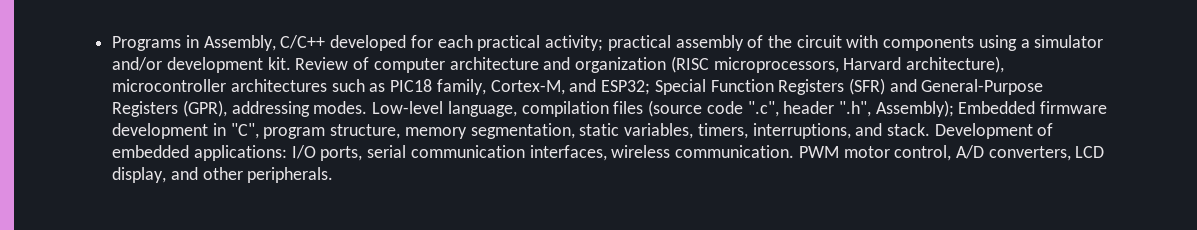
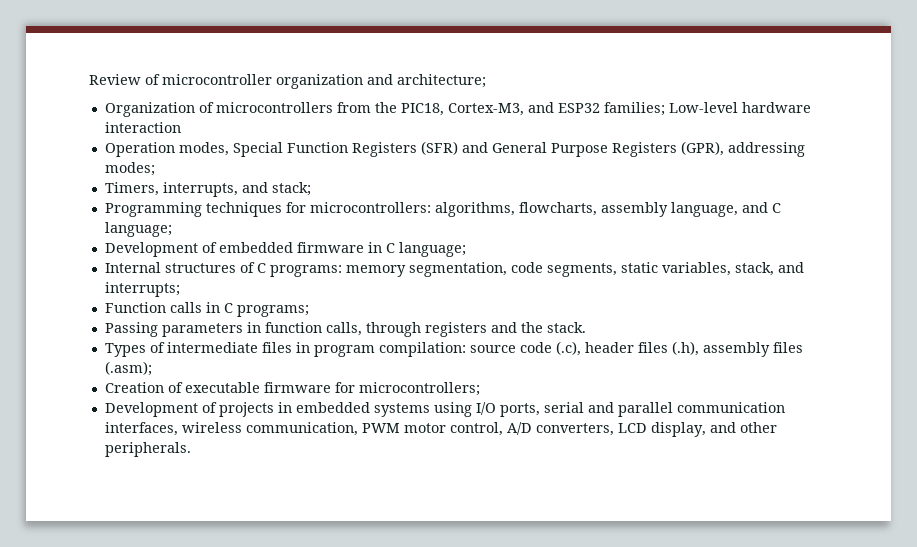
- Programs in Assembly, C/C++ developed for each practical activity; practical assembly of the circuit with components using a simulator and/or development kit. Review of computer architecture and organization (RISC microprocessors, Harvard architecture), microcontroller architectures such as PIC18 family, Cortex-M, and ESP32; Special Function Registers (SFR) and General-Purpose Registers (GPR), addressing modes. Low-level language, compilation files (source code ".c", header ".h", Assembly); Embedded firmware development in "C", program structure, memory segmentation, static variables, timers, interruptions, and stack. Development of embedded applications: I/O ports, serial communication interfaces, wireless communication. PWM motor control, A/D converters, LCD display, and other peripherals.
+ Review of microcontroller organization and architecture;
+ Organization of microcontrollers from the PIC18, Cortex-M3, and ESP32 families; Low-level hardware interaction
+ Operation modes, Special Function Registers (SFR) and General Purpose Registers (GPR), addressing modes;
+ Timers, interrupts, and stack;
+ Programming techniques for microcontrollers: algorithms, flowcharts, assembly language, and C language;
+ Development of embedded firmware in C language;
+ Internal structures of C programs: memory segmentation, code segments, static variables, stack, and interrupts;
+ Function calls in C programs;
+ Passing parameters in function calls, through registers and the stack.
+ Types of intermediate files in program compilation: source code (.c), header files (.h), assembly files (.asm);
+ Creation of executable firmware for microcontrollers;
+ Development of projects in embedded systems using I/O ports, serial and parallel communication interfaces, wireless communication, PWM motor control, A/D converters, LCD display, and other peripherals.

